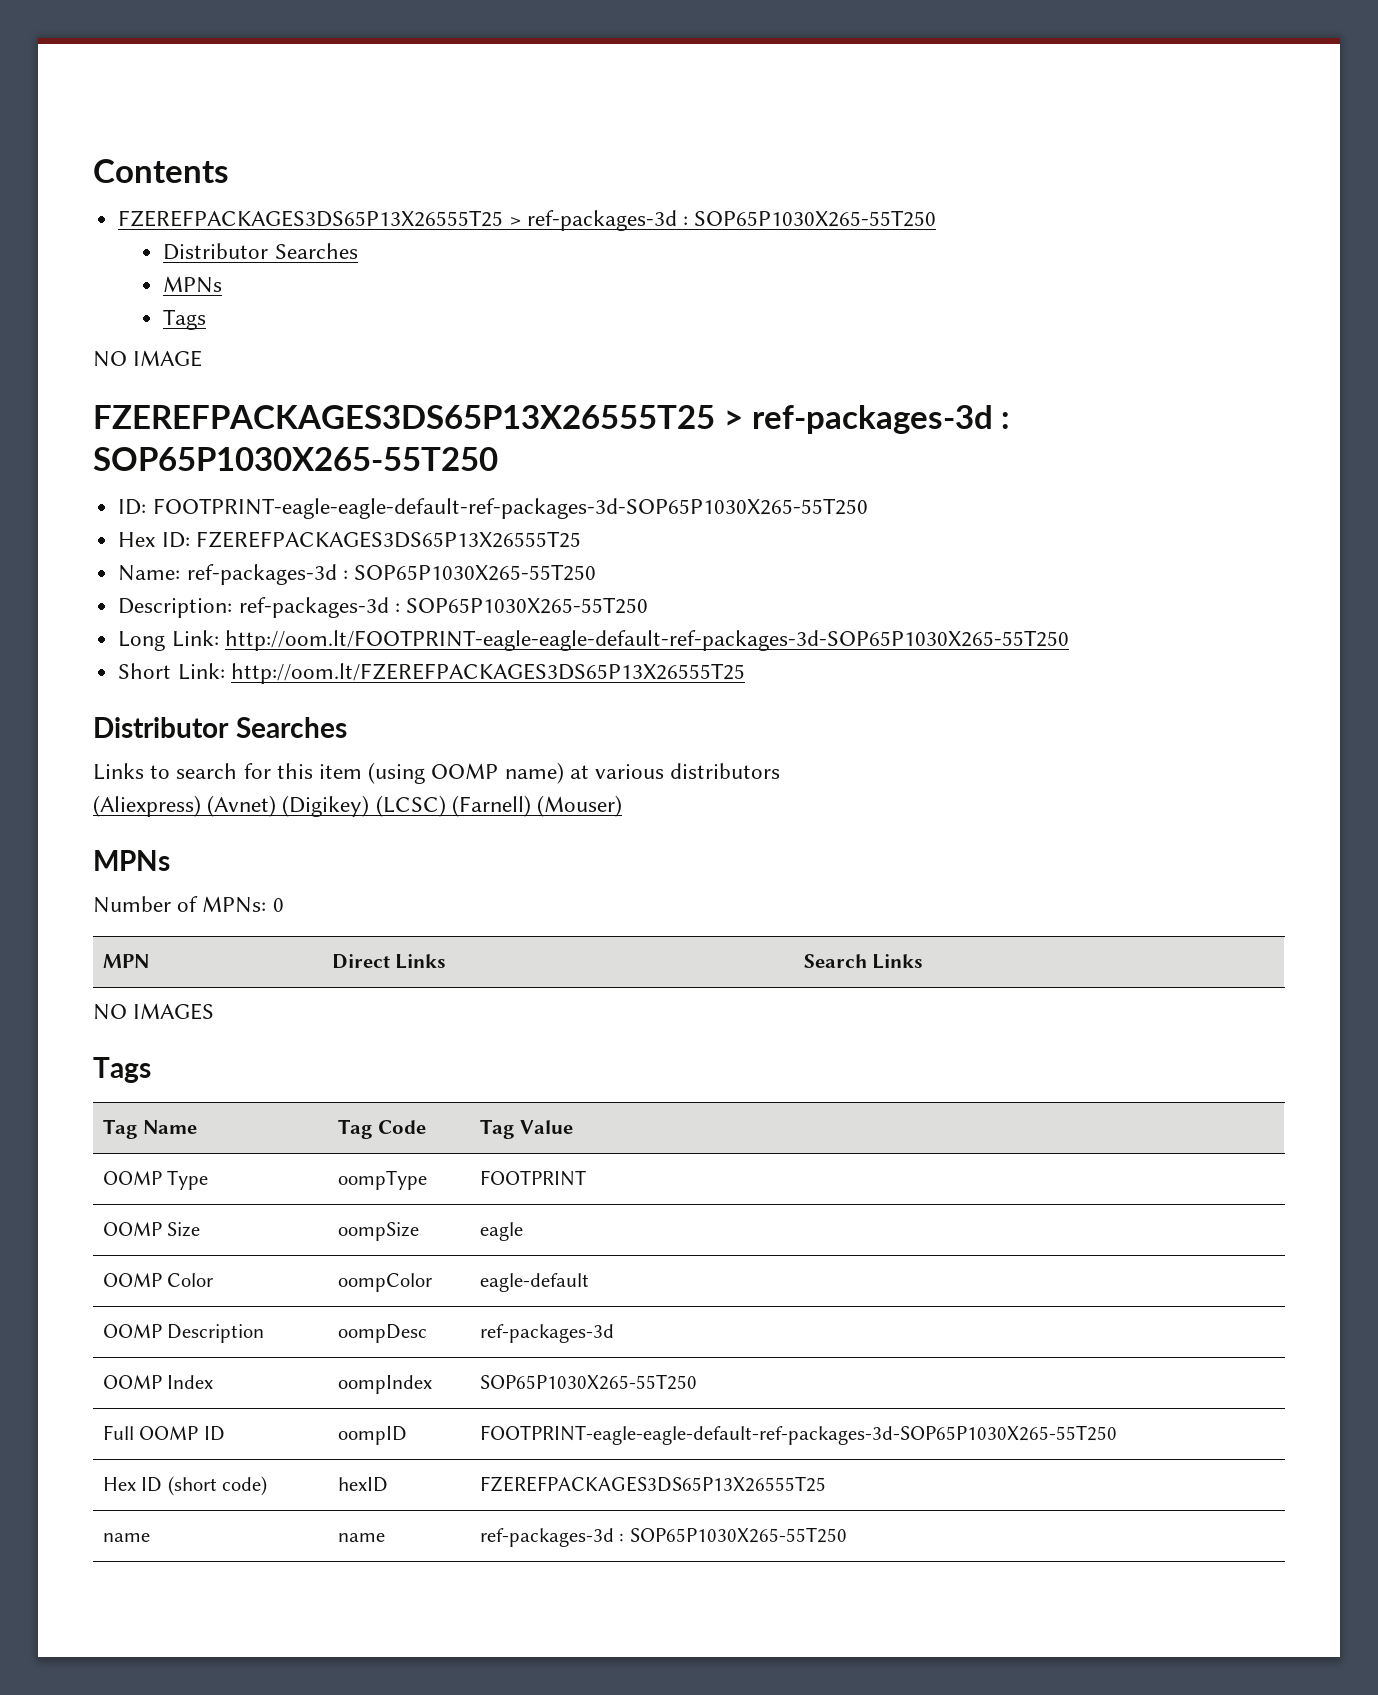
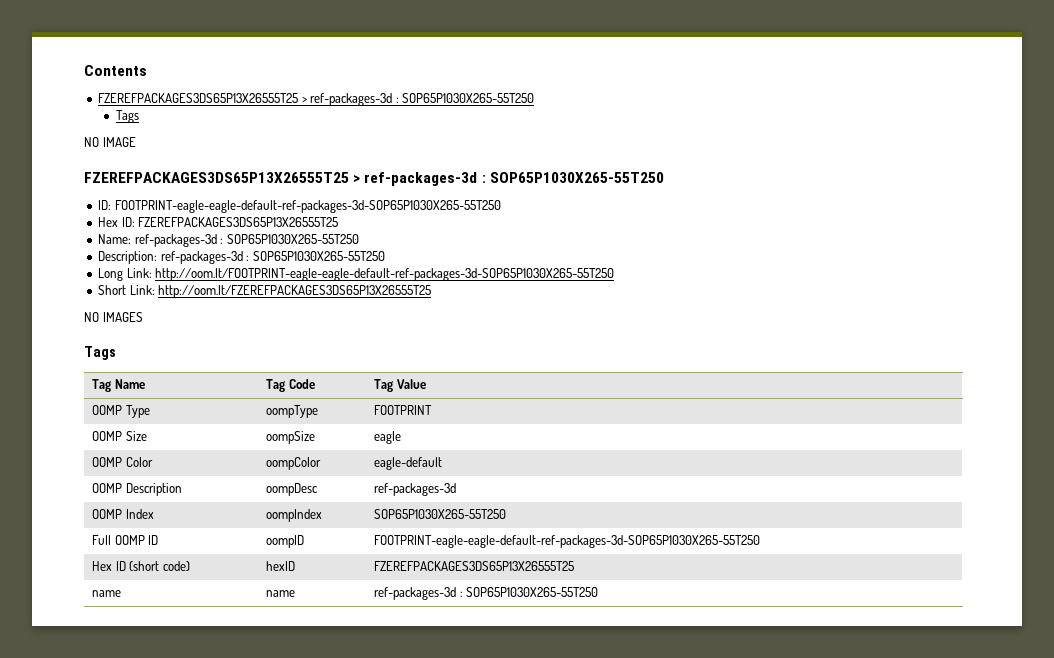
  Contents
  FZEREFPACKAGES3DS65P13X26555T25 > ref-packages-3d : SOP65P1030X265-55T250
- Distributor Searches
- MPNs
  Short Link: http://oom.lt/FZEREFPACKAGES3DS65P13X26555T25
- Distributor Searches
- Links to search for this item (using OOMP name) at various distributors
- (Aliexpress) (Avnet) (Digikey) (LCSC) (Farnell) (Mouser)
- MPNs
- Number of MPNs: 0
- MPN | Direct Links | Search Links

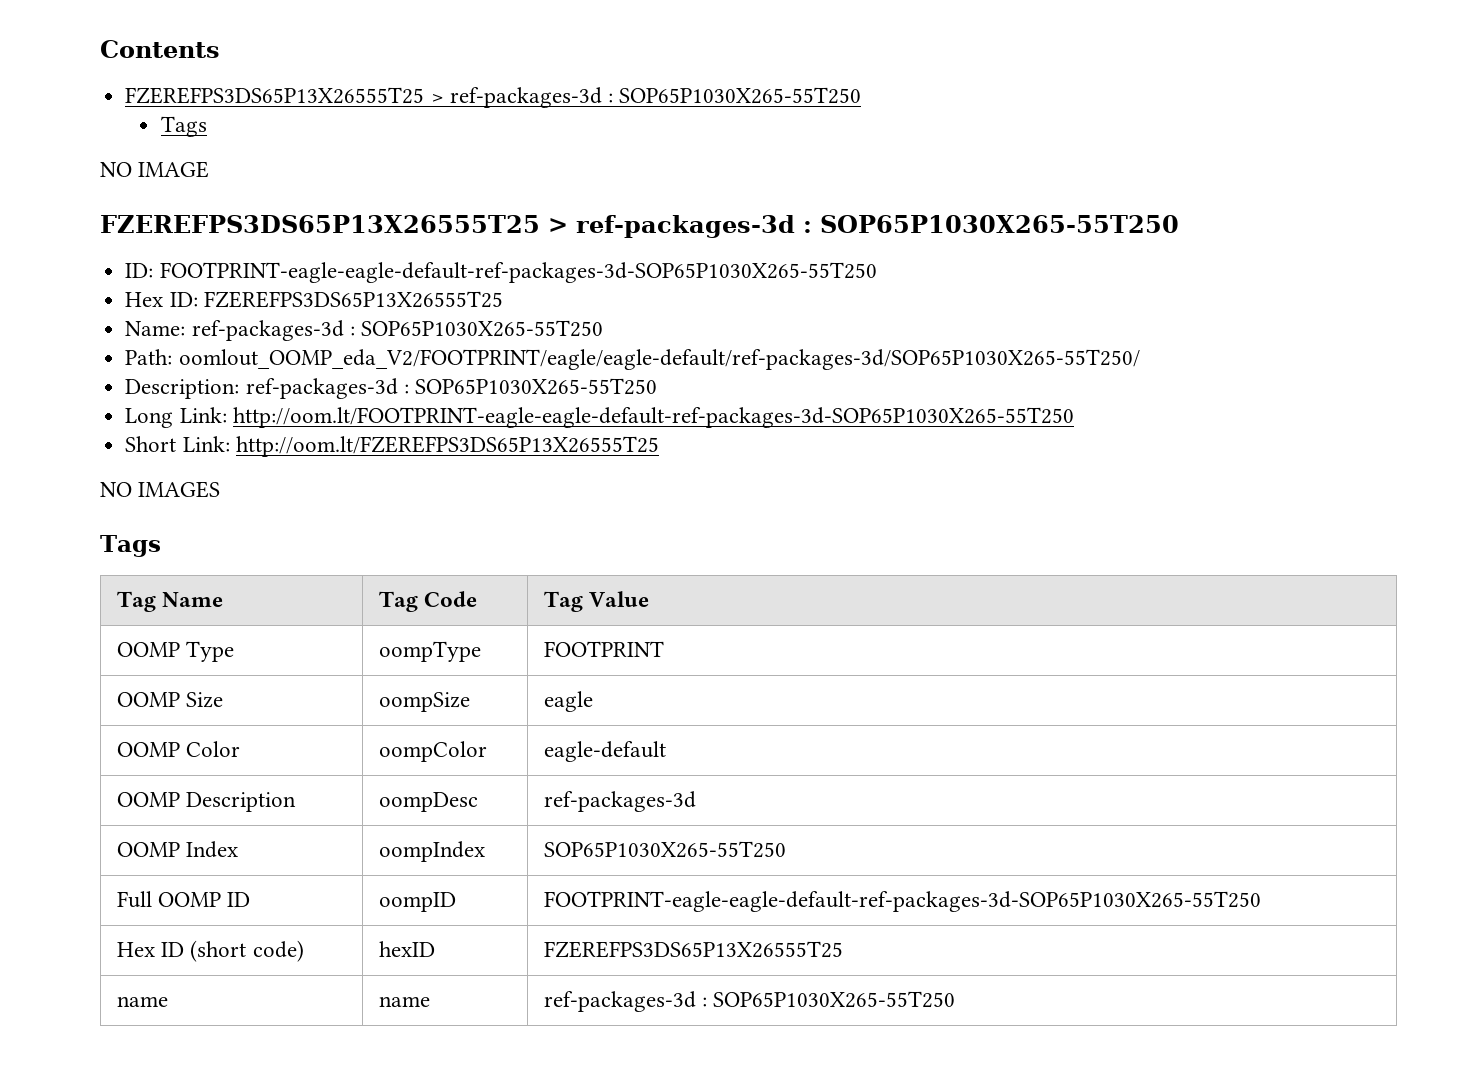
  Contents
- FZEREFPACKAGES3DS65P13X26555T25 > ref-packages-3d : SOP65P1030X265-55T250
+ FZEREFPS3DS65P13X26555T25 > ref-packages-3d : SOP65P1030X265-55T250
  NO IMAGE
- FZEREFPACKAGES3DS65P13X26555T25 > ref-packages-3d : SOP65P1030X265-55T250
+ FZEREFPS3DS65P13X26555T25 > ref-packages-3d : SOP65P1030X265-55T250
- Hex ID: FZEREFPACKAGES3DS65P13X26555T25
+ Hex ID: FZEREFPS3DS65P13X26555T25
+ Path: oomlout_OOMP_eda_V2/FOOTPRINT/eagle/eagle-default/ref-packages-3d/SOP65P1030X265-55T250/
- Short Link: http://oom.lt/FZEREFPACKAGES3DS65P13X26555T25
+ Short Link: http://oom.lt/FZEREFPS3DS65P13X26555T25
- Hex ID (short code) | hexID | FZEREFPACKAGES3DS65P13X26555T25
+ Hex ID (short code) | hexID | FZEREFPS3DS65P13X26555T25

